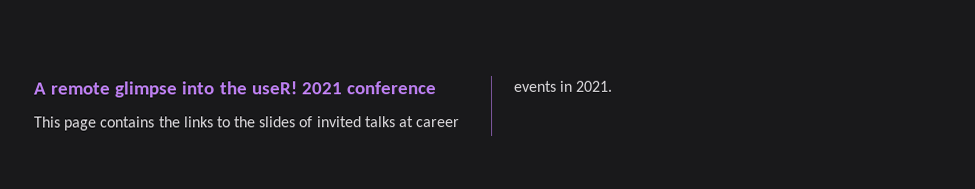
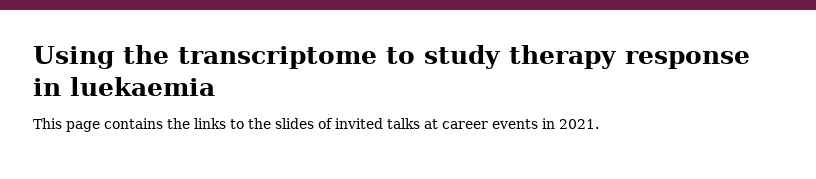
- A remote glimpse into the useR! 2021 conference
+ Using the transcriptome to study therapy response in luekaemia

